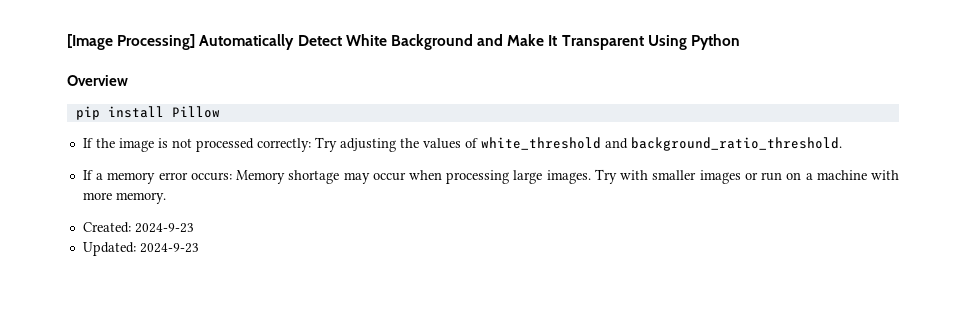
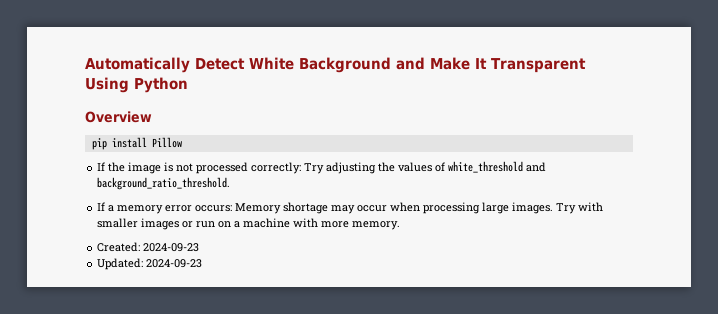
- [Image Processing] Automatically Detect White Background and Make It Transparent Using Python
+ Automatically Detect White Background and Make It Transparent Using Python
- Created: 2024-9-23
+ Created: 2024-09-23
- Updated: 2024-9-23
+ Updated: 2024-09-23

